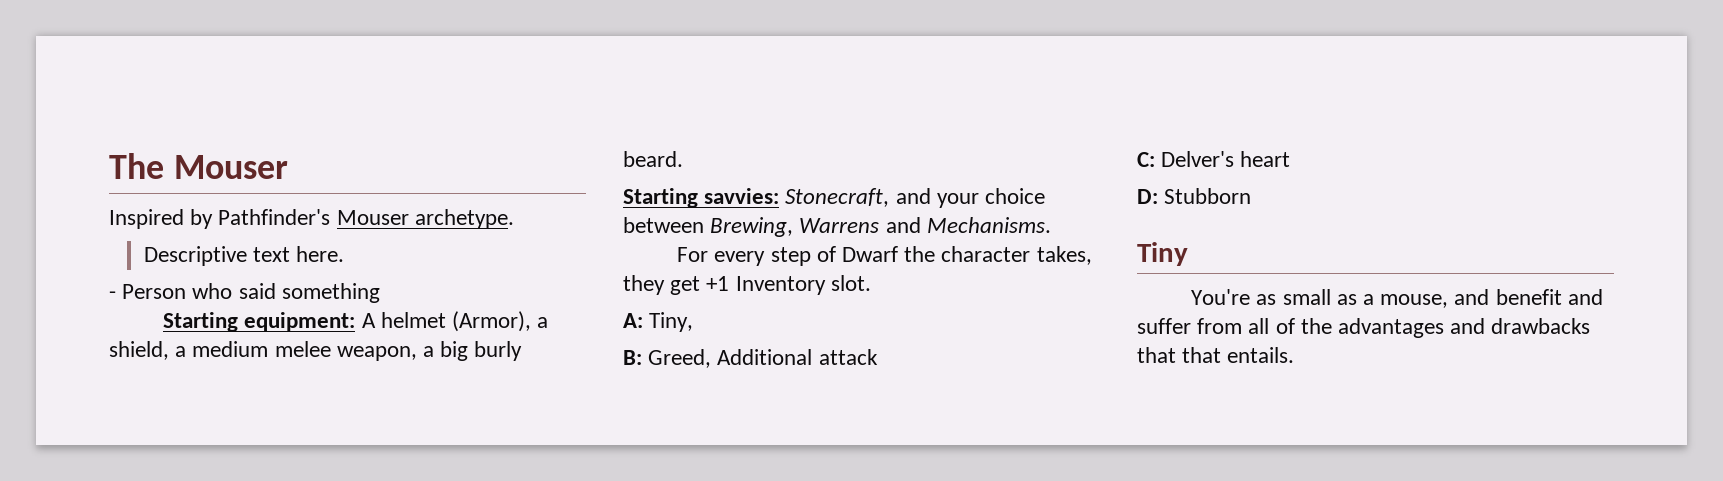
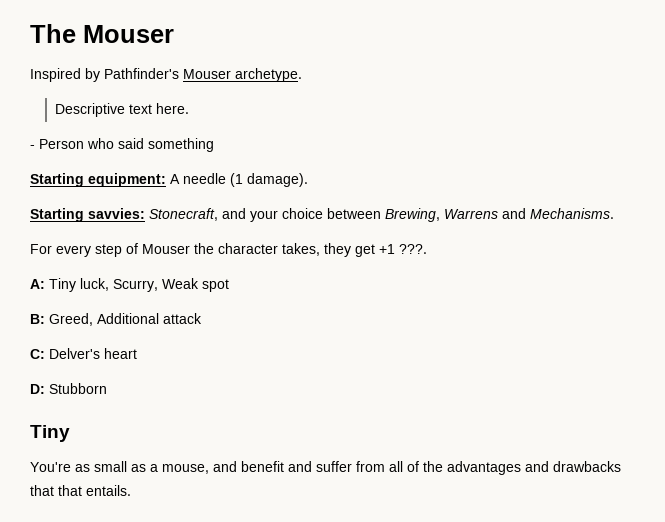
- Starting equipment: A helmet (Armor), a shield, a medium melee weapon, a big burly beard.
+ Starting equipment: A needle (1 damage).
- For every step of Dwarf the character takes, they get +1 Inventory slot.
+ For every step of Mouser the character takes, they get +1 ???.
- A: Tiny,
+ A: Tiny luck, Scurry, Weak spot

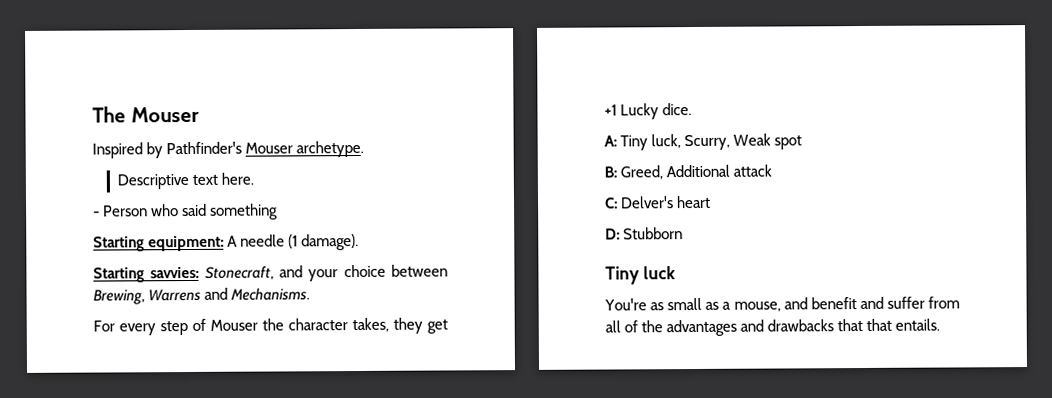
- For every step of Mouser the character takes, they get +1 ???.
+ For every step of Mouser the character takes, they get +1 Lucky dice.
  D: Stubborn
- Tiny
+ Tiny luck

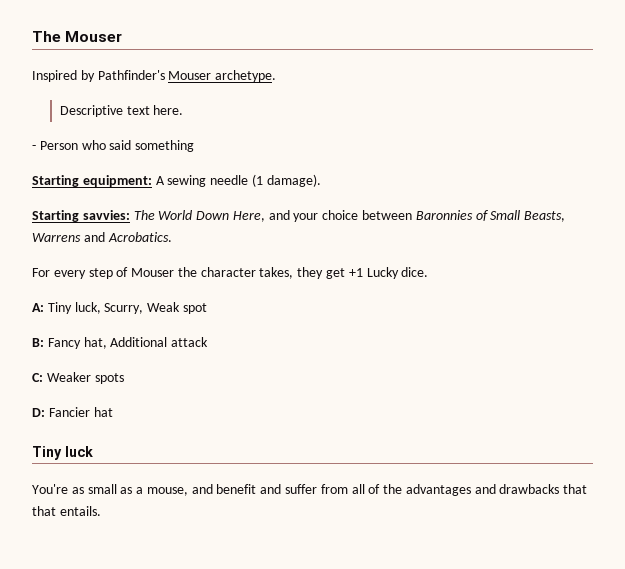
- Starting equipment: A needle (1 damage).
+ Starting equipment: A sewing needle (1 damage).
- Starting savvies: Stonecraft, and your choice between Brewing, Warrens and Mechanisms.
+ Starting savvies: The World Down Here, and your choice between Baronnies of Small Beasts, Warrens and Acrobatics.
- B: Greed, Additional attack
+ B: Fancy hat, Additional attack
- C: Delver's heart
+ C: Weaker spots
- D: Stubborn
+ D: Fancier hat

